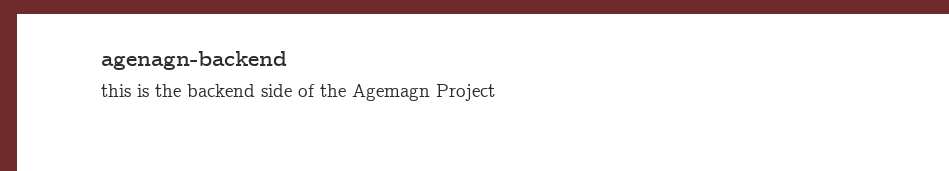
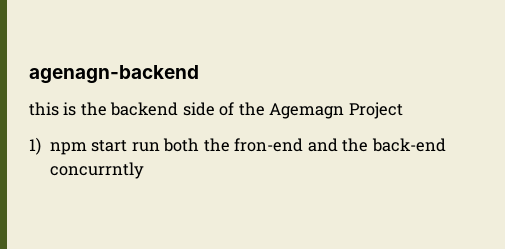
+ 1) npm start run both the fron-end and the back-end concurrntly

